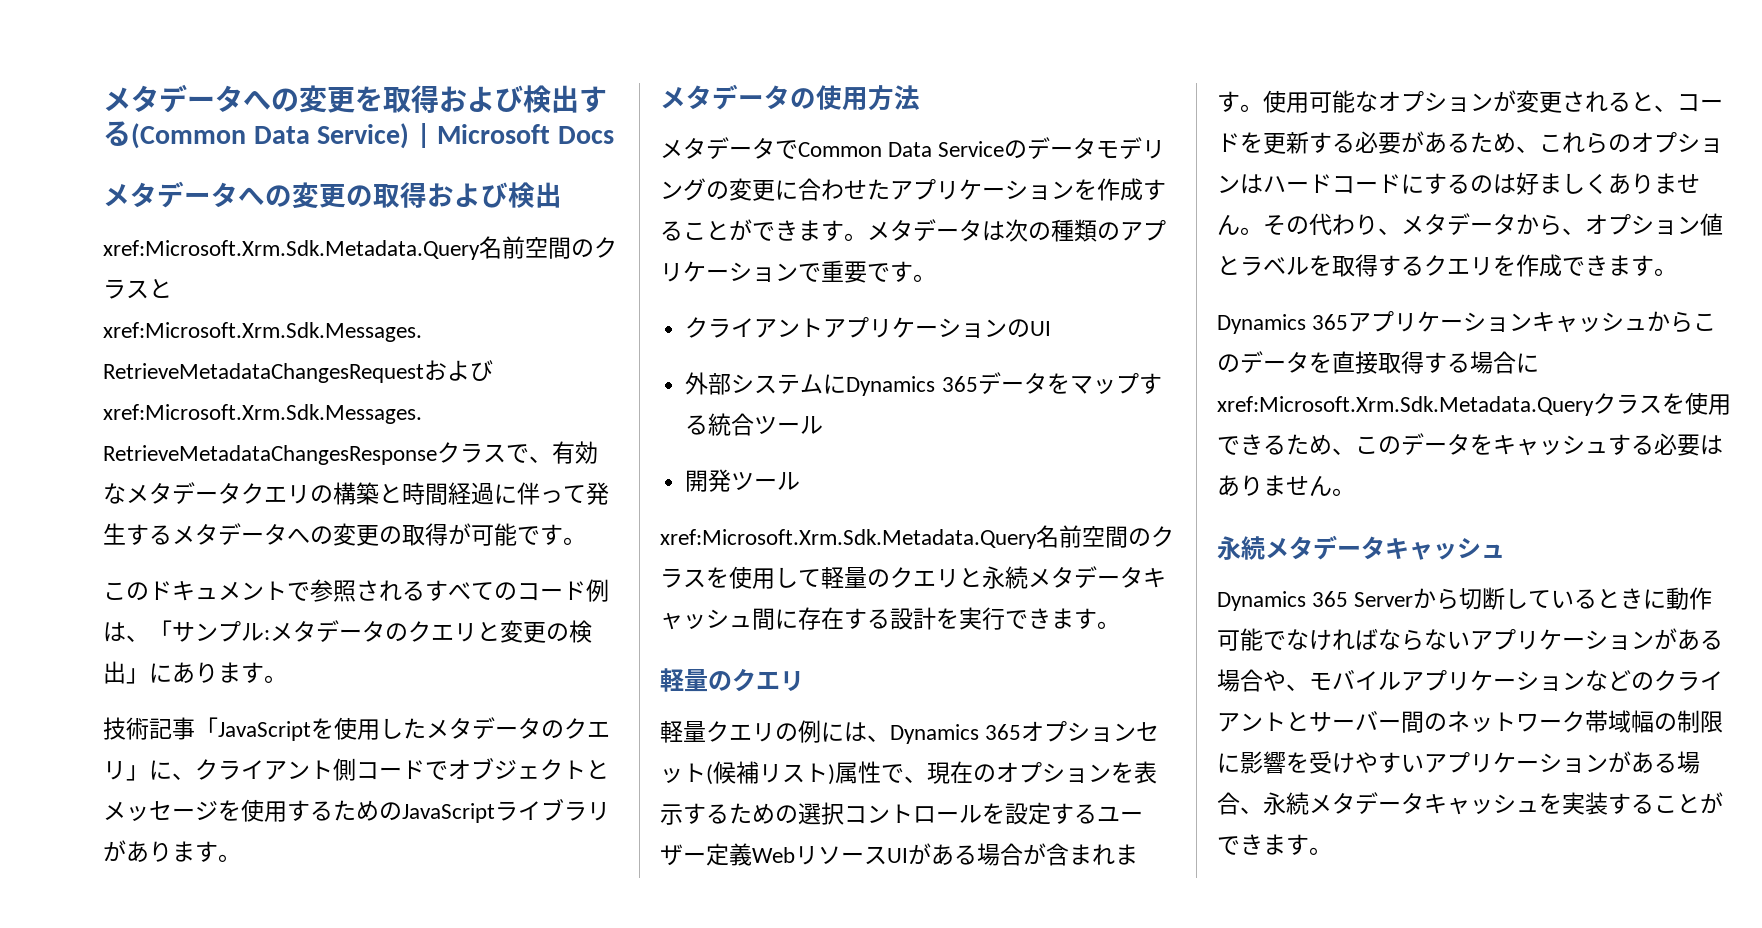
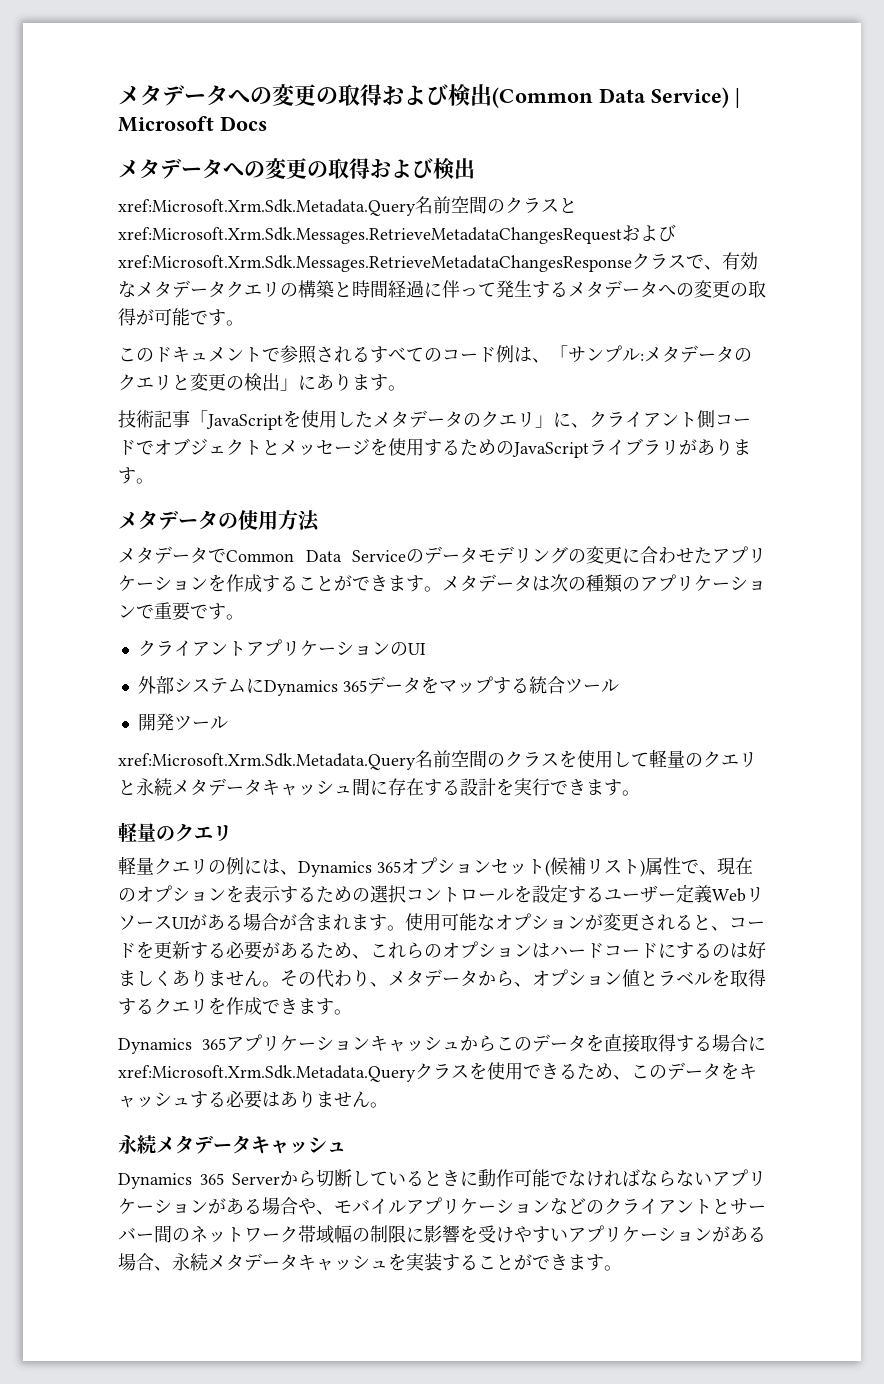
- メタデータへの変更を取得および検出する(Common Data Service) | Microsoft Docs
+ メタデータへの変更の取得および検出(Common Data Service) | Microsoft Docs

